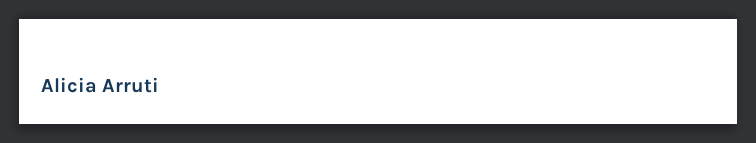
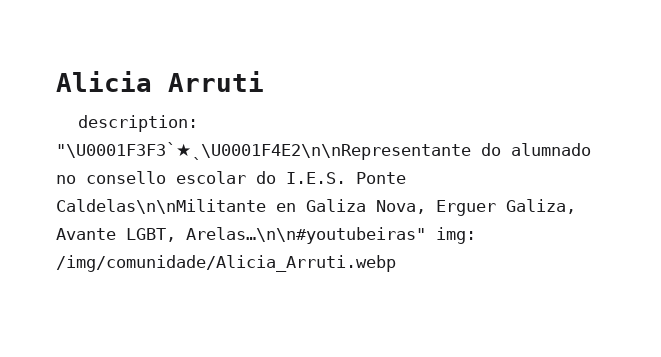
+ description: "\U0001F3F3`★ˎ\U0001F4E2\n\nRepresentante do alumnado no consello escolar do I.E.S. Ponte Caldelas\n\nMilitante en Galiza Nova, Erguer Galiza, Avante LGBT, Arelas…\n\n#youtubeiras" img: /img/comunidade/Alicia_Arruti.webp

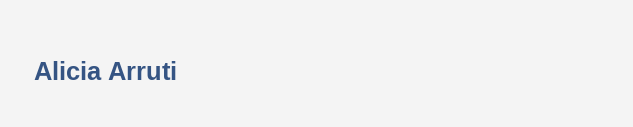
- description: "\U0001F3F3`★ˎ\U0001F4E2\n\nRepresentante do alumnado no consello escolar do I.E.S. Ponte Caldelas\n\nMilitante en Galiza Nova, Erguer Galiza, Avante LGBT, Arelas…\n\n#youtubeiras" img: /img/comunidade/Alicia_Arruti.webp

